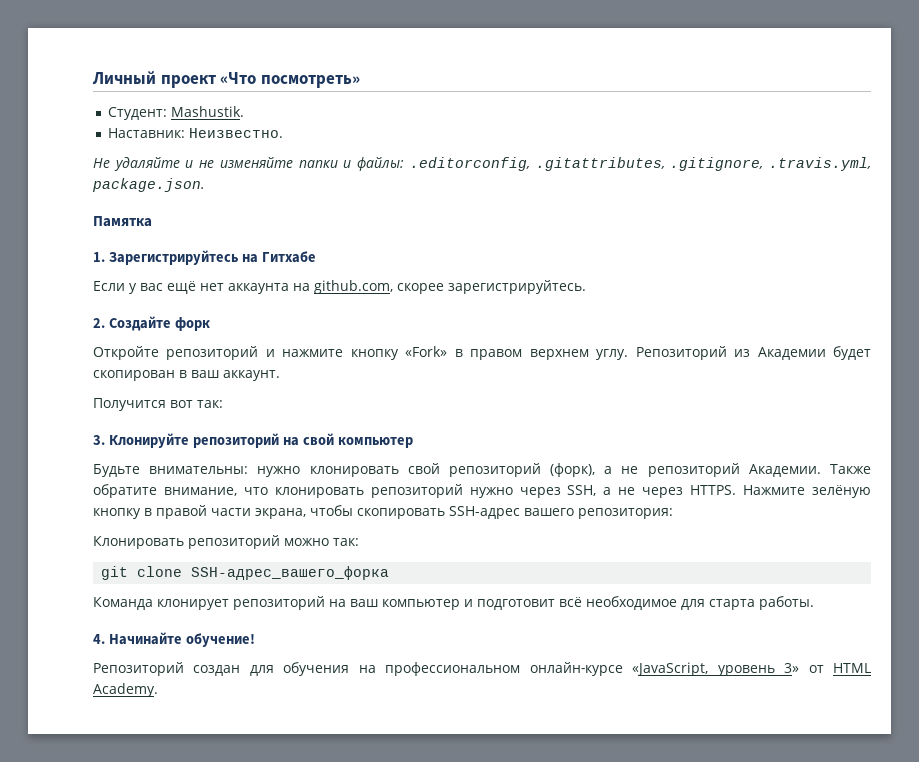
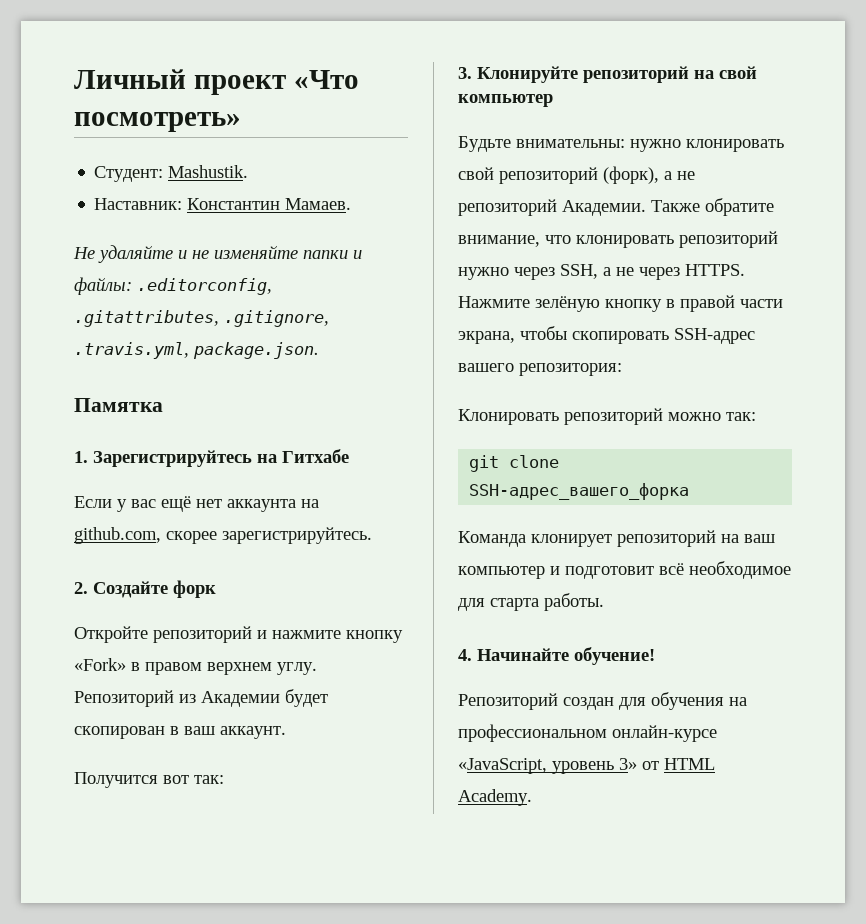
- Наставник: Неизвестно.
+ Наставник: Константин Мамаев.

